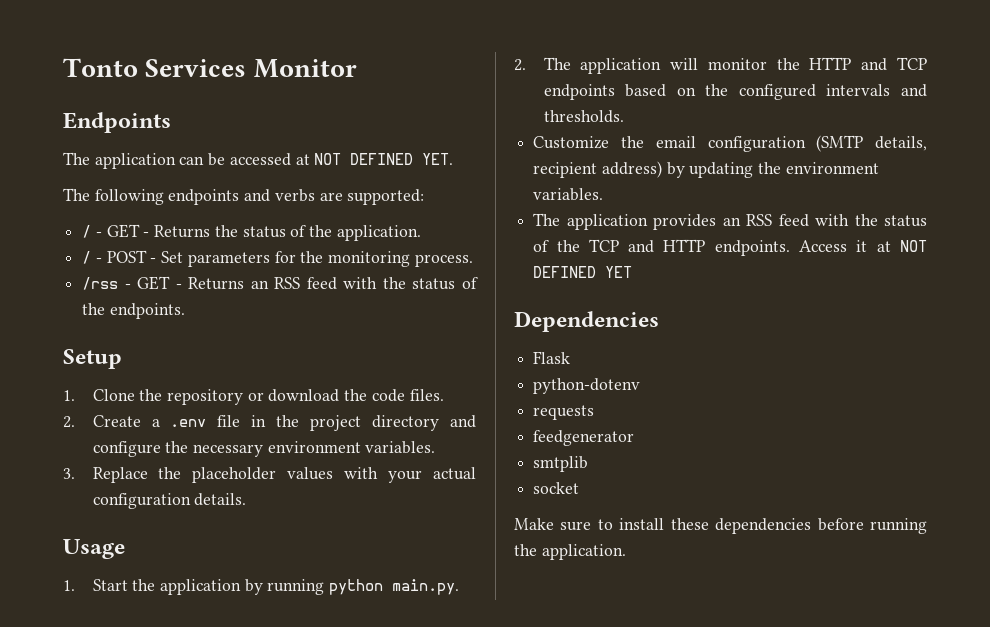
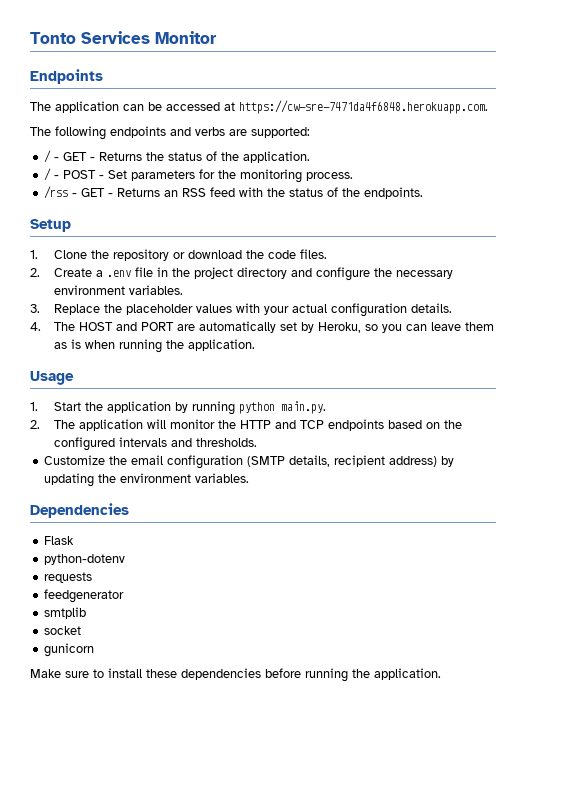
- The application can be accessed at NOT DEFINED YET.
+ The application can be accessed at https://cw-sre-7471da4f6848.herokuapp.com.
+ 4. The HOST and PORT are automatically set by Heroku, so you can leave them as is when running the application.
- The application provides an RSS feed with the status of the TCP and HTTP endpoints. Access it at NOT DEFINED YET
+ gunicorn

